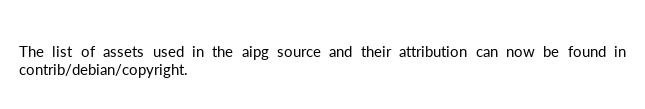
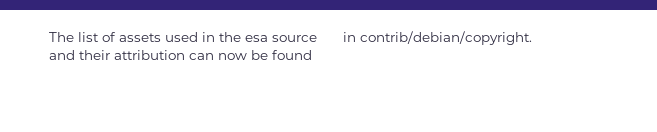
- The list of assets used in the aipg source and their attribution can now be found in contrib/debian/copyright.
+ The list of assets used in the esa source and their attribution can now be found in contrib/debian/copyright.

